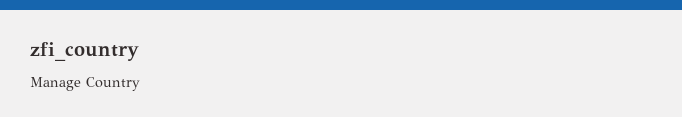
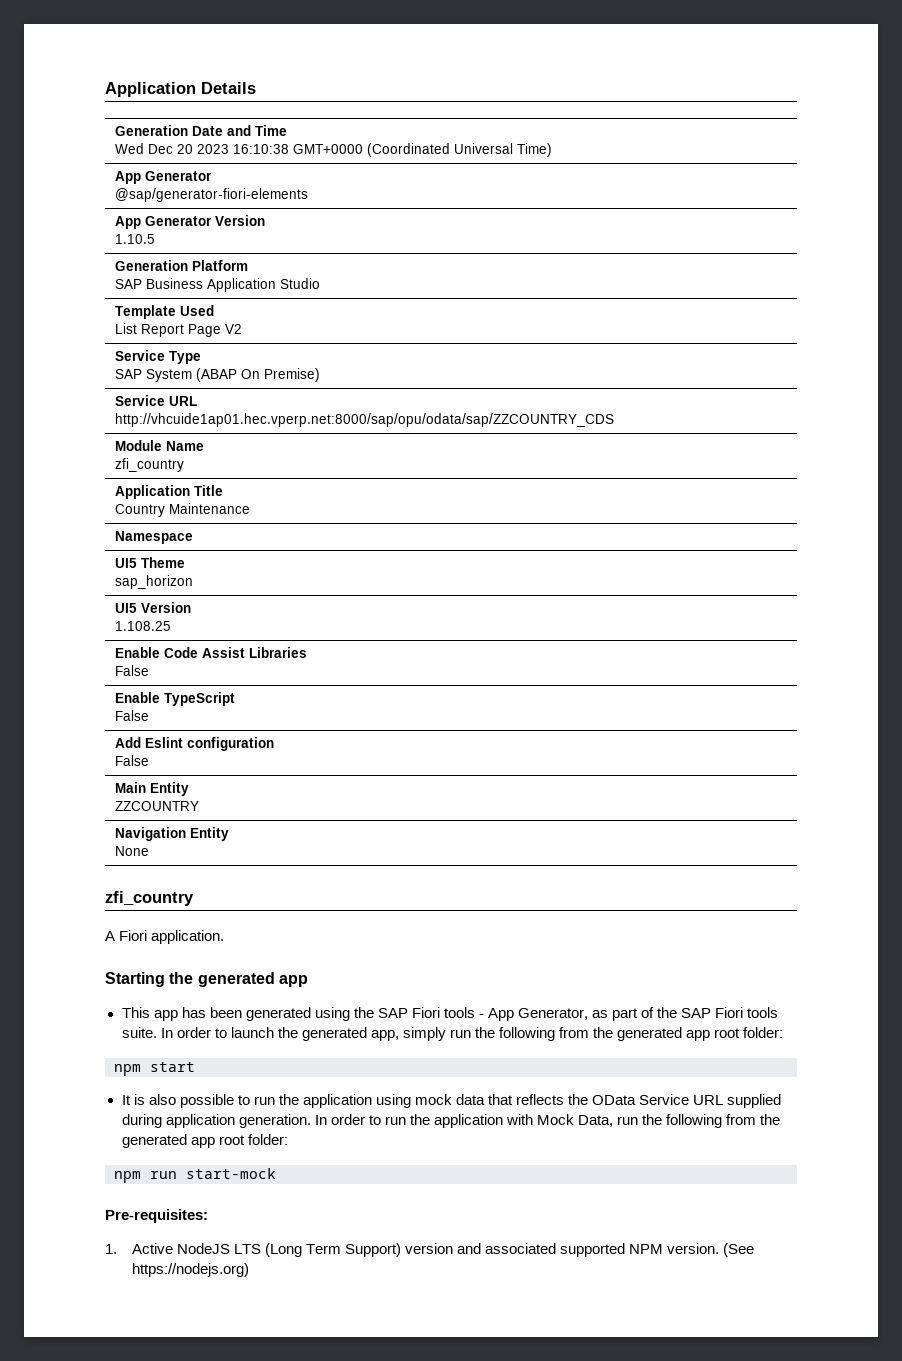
+ Application Details
+ Generation Date and Time
+ Wed Dec 20 2023 16:10:38 GMT+0000 (Coordinated Universal Time)
+ App Generator
+ @sap/generator-fiori-elements
+ App Generator Version
+ 1.10.5
+ Generation Platform
+ SAP Business Application Studio
+ Template Used
+ List Report Page V2
+ Service Type
+ SAP System (ABAP On Premise)
+ Service URL
+ http://vhcuide1ap01.hec.vperp.net:8000/sap/opu/odata/sap/ZZCOUNTRY_CDS
+ Module Name
  zfi_country
- Manage Country
+ Application Title
+ Country Maintenance
+ Namespace
+ UI5 Theme
+ sap_horizon
+ UI5 Version
+ 1.108.25
+ Enable Code Assist Libraries
+ False
+ Enable TypeScript
+ False
+ Add Eslint configuration
+ False
+ Main Entity
+ ZZCOUNTRY
+ Navigation Entity
+ None
+ zfi_country
+ A Fiori application.
+ Starting the generated app
+ This app has been generated using the SAP Fiori tools - App Generator, as part of the SAP Fiori tools suite. In order to launch the generated app, simply run the following from the generated app root folder:
+ npm start
+ It is also possible to run the application using mock data that reflects the OData Service URL supplied during application generation. In order to run the application with Mock Data, run the following from the generated app root folder:
+ npm run start-mock
+ Pre-requisites:
+ 1. Active NodeJS LTS (Long Term Support) version and associated supported NPM version. (See https://nodejs.org)

